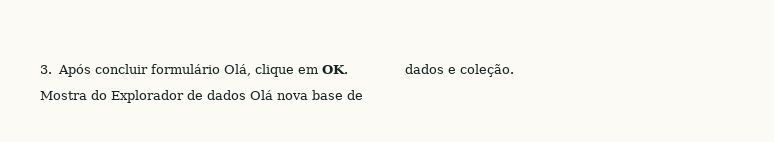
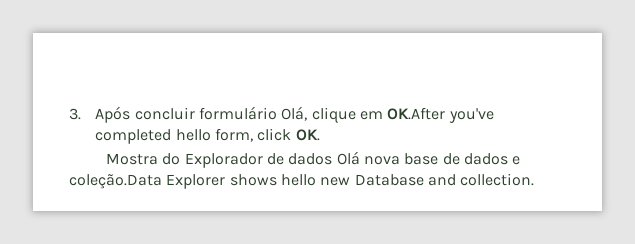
- 3. Após concluir formulário Olá, clique em OK.
+ 3. Após concluir formulário Olá, clique em OK.After you've completed hello form, click OK.
- Mostra do Explorador de dados Olá nova base de dados e coleção.
+ Mostra do Explorador de dados Olá nova base de dados e coleção.Data Explorer shows hello new Database and collection.

